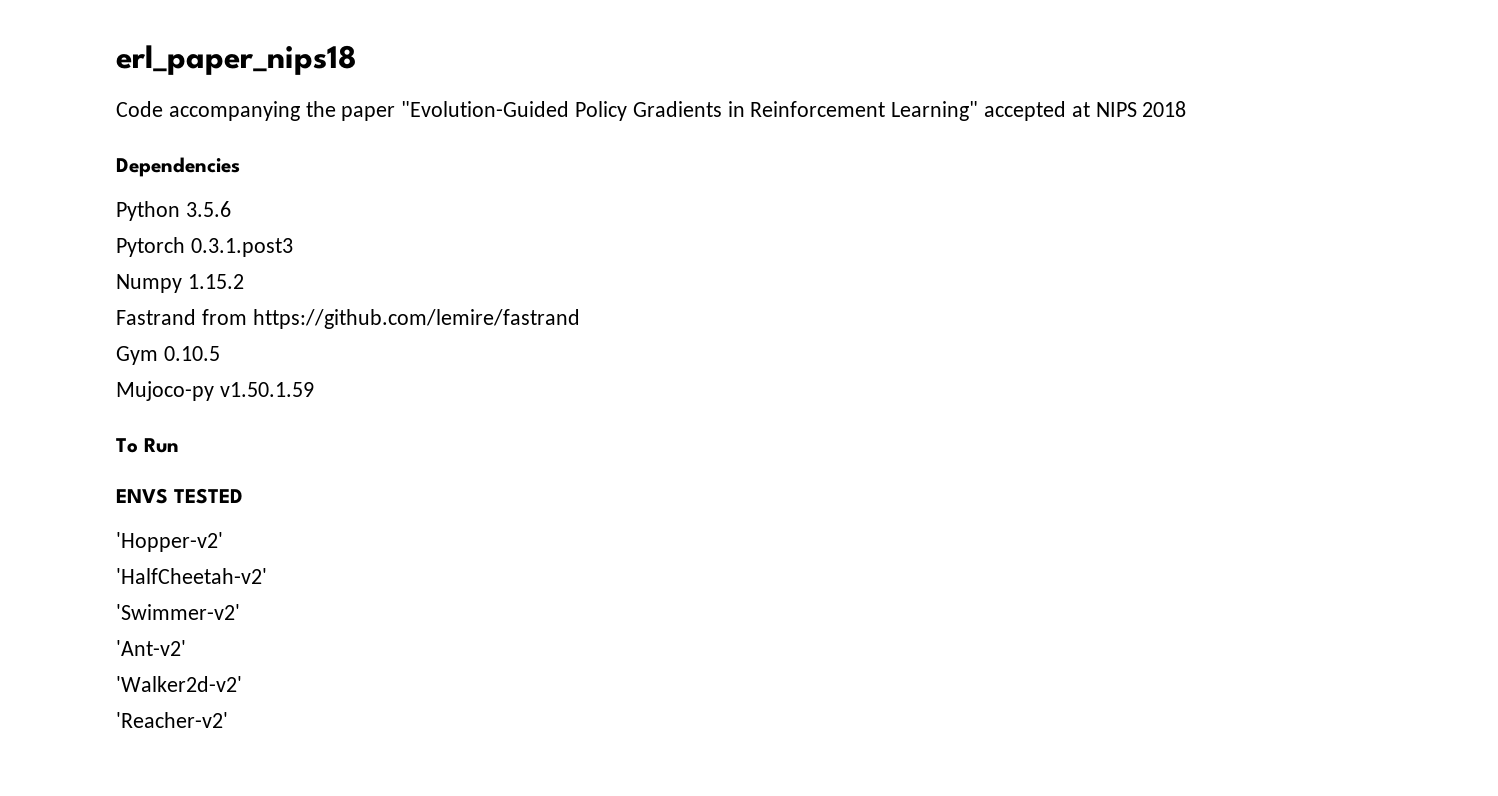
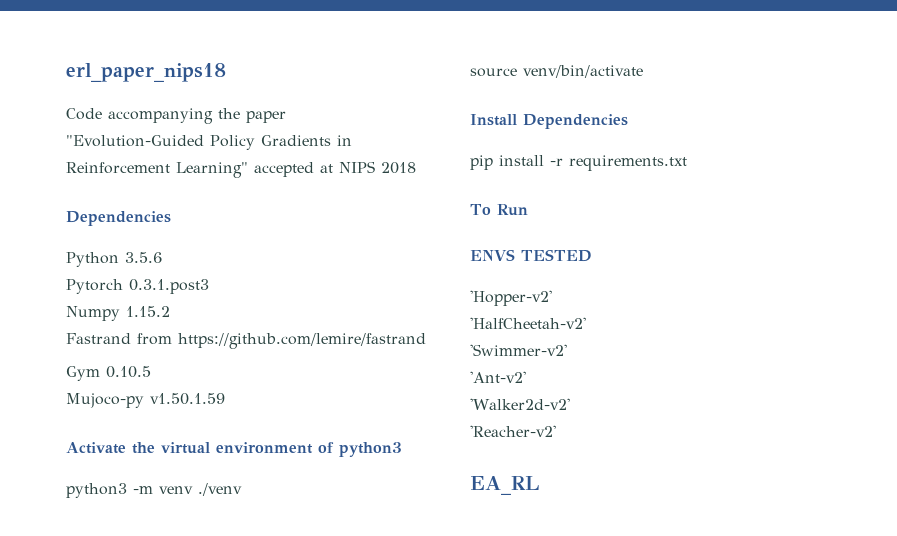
+ Activate the virtual environment of python3
+ python3 -m venv ./venv
+ source venv/bin/activate
+ Install Dependencies
+ pip install -r requirements.txt
+ EA_RL

